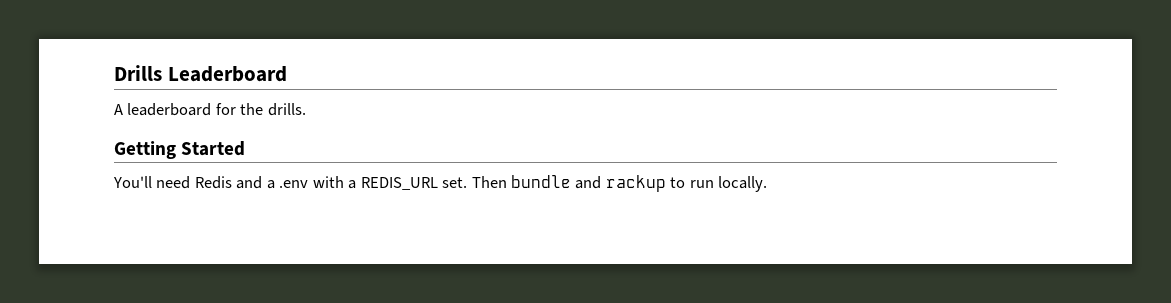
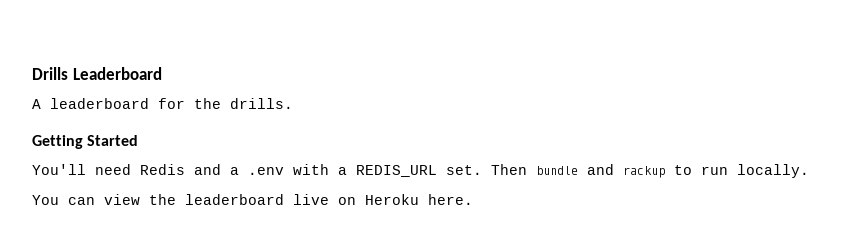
+ You can view the leaderboard live on Heroku here.

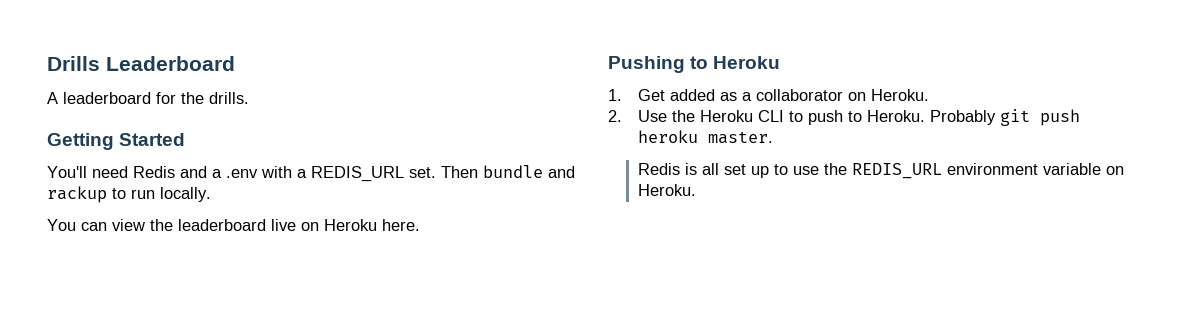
+ Pushing to Heroku
+ 1. Get added as a collaborator on Heroku.
+ 2. Use the Heroku CLI to push to Heroku. Probably git push heroku master.
+ Redis is all set up to use the REDIS_URL environment variable on Heroku.

